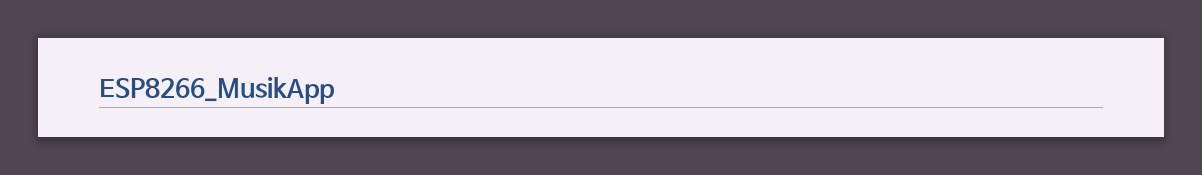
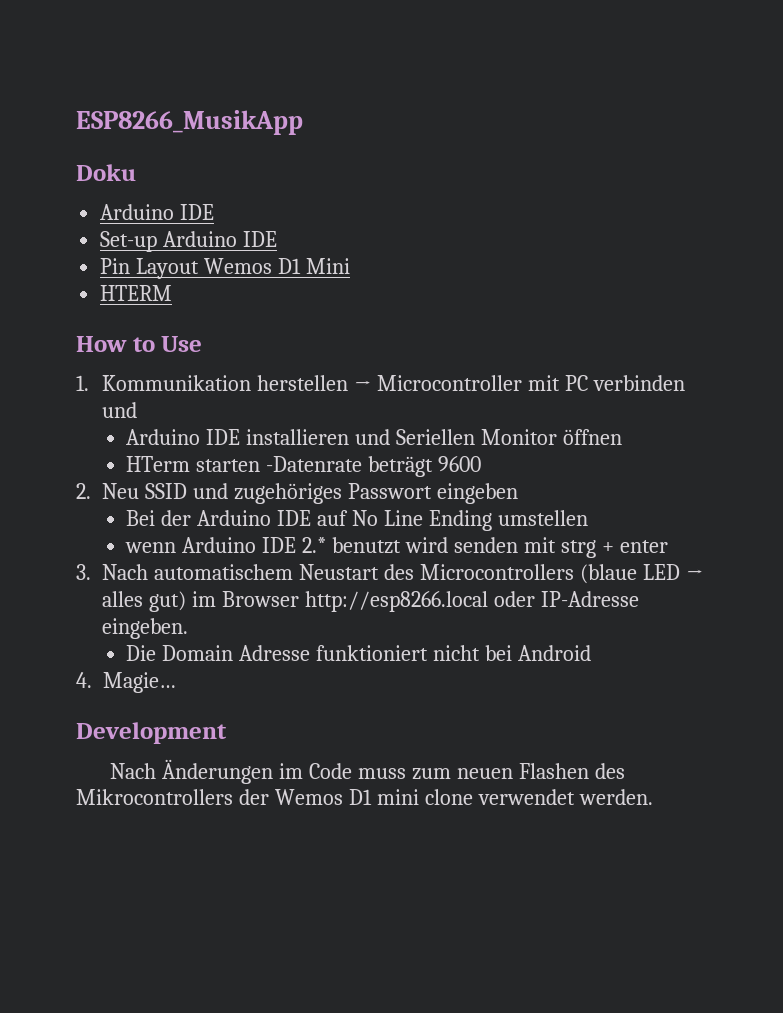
+ Doku
+ Arduino IDE
+ Set-up Arduino IDE
+ Pin Layout Wemos D1 Mini
+ HTERM
+ How to Use
+ 1. Kommunikation herstellen → Microcontroller mit PC verbinden und
+ Arduino IDE installieren und Seriellen Monitor öffnen
+ HTerm starten -Datenrate beträgt 9600
+ 2. Neu SSID und zugehöriges Passwort eingeben
+ Bei der Arduino IDE auf No Line Ending umstellen
+ wenn Arduino IDE 2.* benutzt wird senden mit strg + enter
+ 3. Nach automatischem Neustart des Microcontrollers (blaue LED → alles gut) im Browser http://esp8266.local oder IP-Adresse eingeben.
+ Die Domain Adresse funktioniert nicht bei Android
+ 4. Magie…
+ Development
+ Nach Änderungen im Code muss zum neuen Flashen des Mikrocontrollers der Wemos D1 mini clone verwendet werden.

